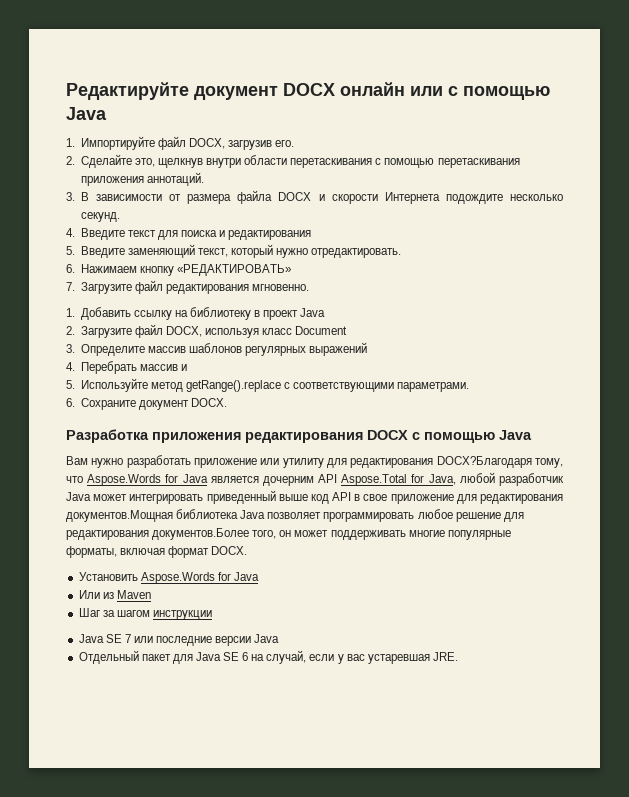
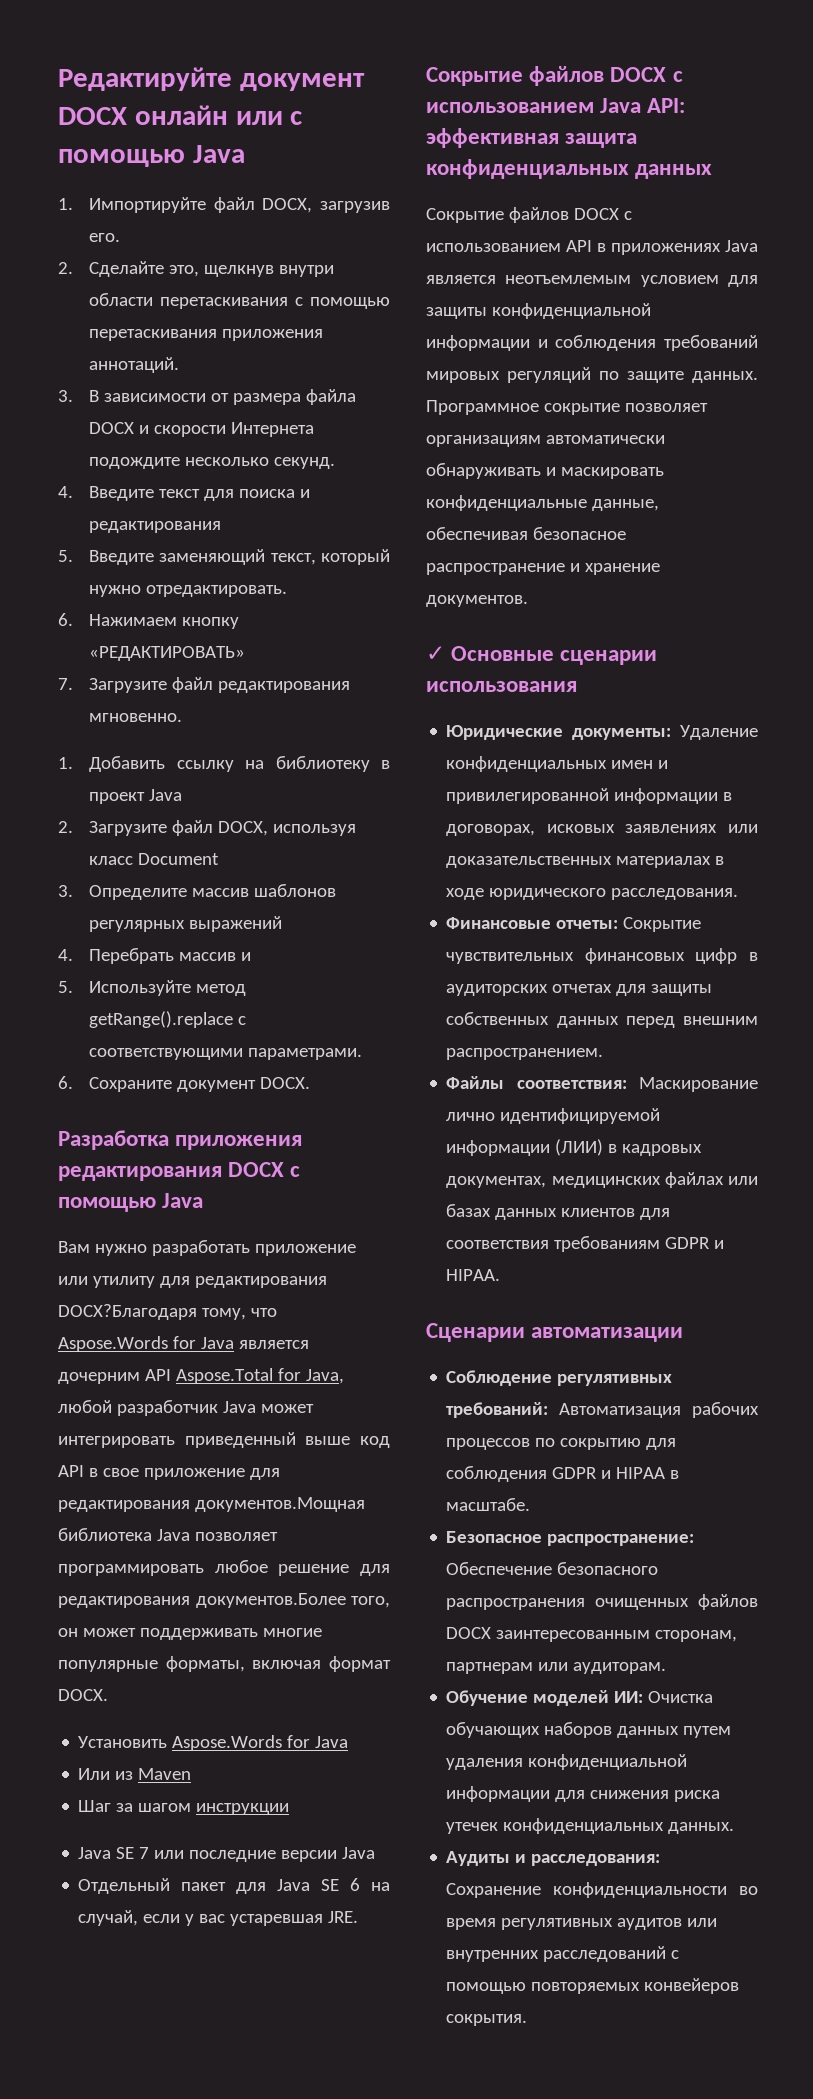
+ Сокрытие файлов DOCX с использованием Java API: эффективная защита конфиденциальных данных
+ Сокрытие файлов DOCX с использованием API в приложениях Java является неотъемлемым условием для защиты конфиденциальной информации и соблюдения требований мировых регуляций по защите данных. Программное сокрытие позволяет организациям автоматически обнаруживать и маскировать конфиденциальные данные, обеспечивая безопасное распространение и хранение документов.
+ ✓ Основные сценарии использования
+ Юридические документы: Удаление конфиденциальных имен и привилегированной информации в договорах, исковых заявлениях или доказательственных материалах в ходе юридического расследования.
+ Финансовые отчеты: Сокрытие чувствительных финансовых цифр в аудиторских отчетах для защиты собственных данных перед внешним распространением.
+ Файлы соответствия: Маскирование лично идентифицируемой информации (ЛИИ) в кадровых документах, медицинских файлах или базах данных клиентов для соответствия требованиям GDPR и HIPAA.
+ Сценарии автоматизации
+ Соблюдение регулятивных требований: Автоматизация рабочих процессов по сокрытию для соблюдения GDPR и HIPAA в масштабе.
+ Безопасное распространение: Обеспечение безопасного распространения очищенных файлов DOCX заинтересованным сторонам, партнерам или аудиторам.
+ Обучение моделей ИИ: Очистка обучающих наборов данных путем удаления конфиденциальной информации для снижения риска утечек конфиденциальных данных.
+ Аудиты и расследования: Сохранение конфиденциальности во время регулятивных аудитов или внутренних расследований с помощью повторяемых конвейеров сокрытия.

